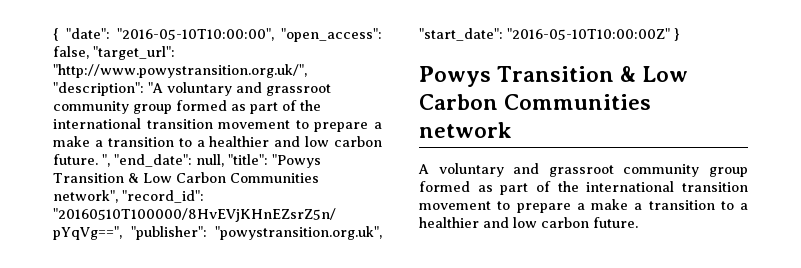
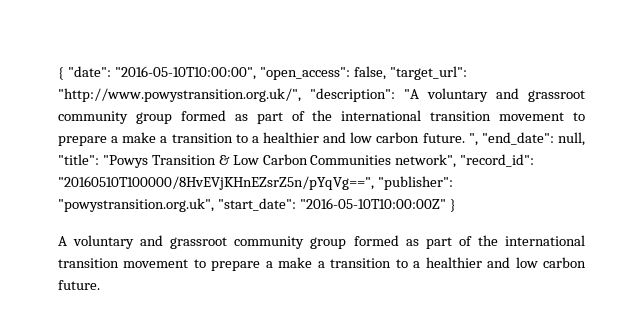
- Powys Transition & Low Carbon Communities network

